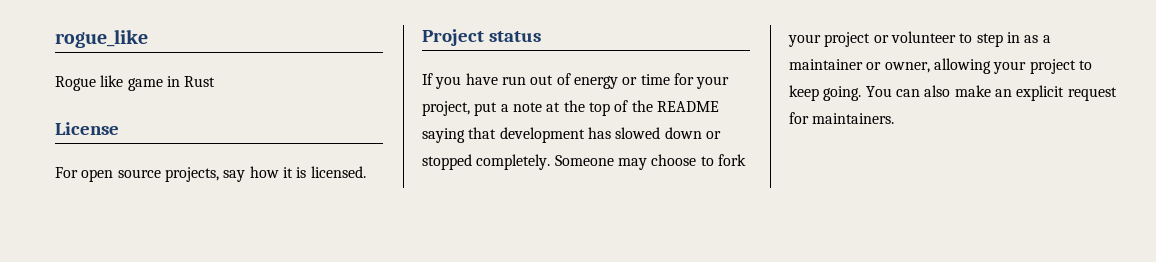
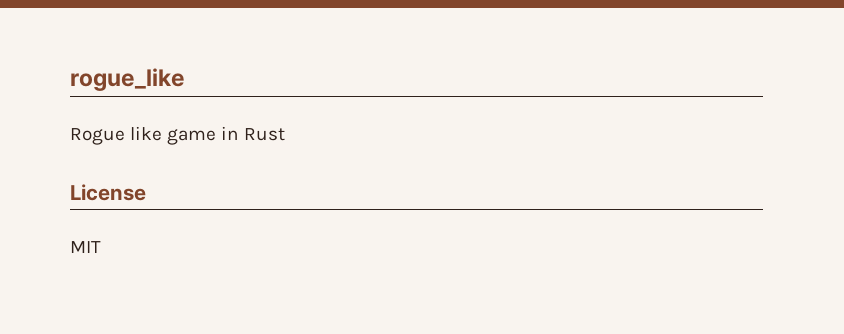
- For open source projects, say how it is licensed.
- Project status
- If you have run out of energy or time for your project, put a note at the top of the README saying that development has slowed down or stopped completely. Someone may choose to fork your project or volunteer to step in as a maintainer or owner, allowing your project to keep going. You can also make an explicit request for maintainers.
+ MIT

